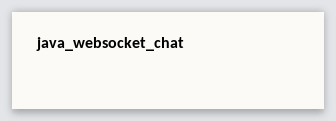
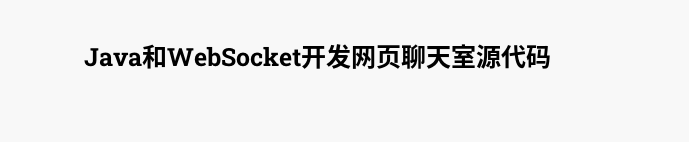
- java_websocket_chat
+ Java和WebSocket开发网页聊天室源代码

